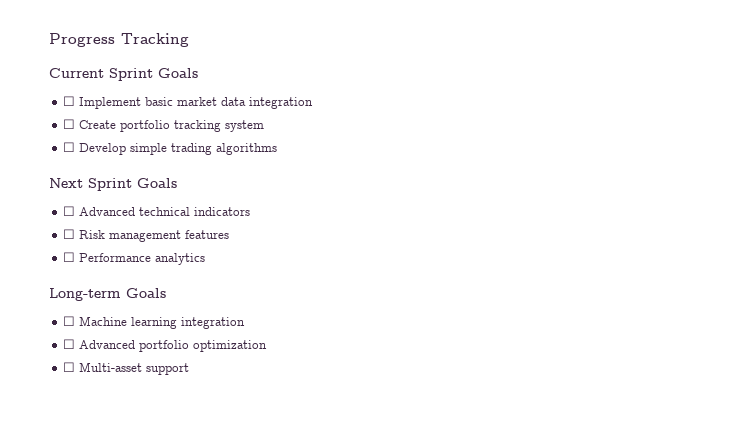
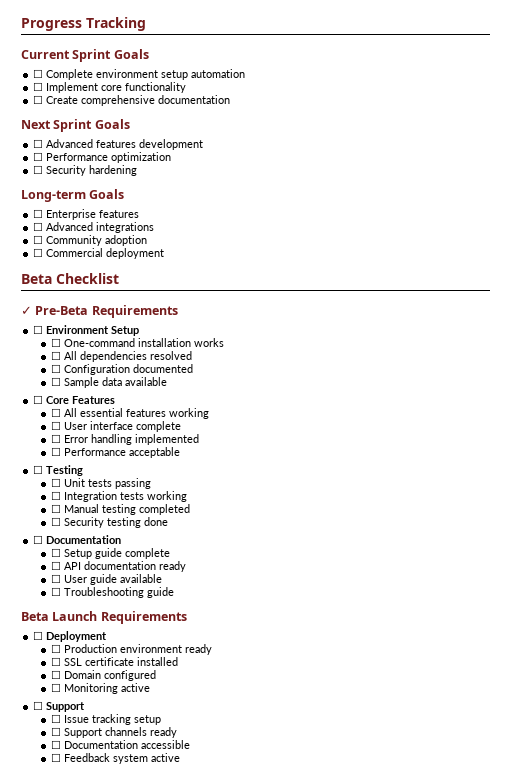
- ☐ Implement basic market data integration
- ☐ Create portfolio tracking system
- ☐ Develop simple trading algorithms
+ ☐ Complete environment setup automation
+ ☐ Implement core functionality
+ ☐ Create comprehensive documentation
- ☐ Advanced technical indicators
- ☐ Risk management features
- ☐ Performance analytics
+ ☐ Advanced features development
+ ☐ Performance optimization
+ ☐ Security hardening
- ☐ Machine learning integration
- ☐ Advanced portfolio optimization
- ☐ Multi-asset support
+ ☐ Enterprise features
+ ☐ Advanced integrations
+ ☐ Community adoption
+ ☐ Commercial deployment
+ Beta Checklist
+ ✓ Pre-Beta Requirements
+ ☐ Environment Setup
+ ☐ One-command installation works
+ ☐ All dependencies resolved
+ ☐ Configuration documented
+ ☐ Sample data available
+ ☐ Core Features
+ ☐ All essential features working
+ ☐ User interface complete
+ ☐ Error handling implemented
+ ☐ Performance acceptable
+ ☐ Testing
+ ☐ Unit tests passing
+ ☐ Integration tests working
+ ☐ Manual testing completed
+ ☐ Security testing done
+ ☐ Documentation
+ ☐ Setup guide complete
+ ☐ API documentation ready
+ ☐ User guide available
+ ☐ Troubleshooting guide
+ Beta Launch Requirements
+ ☐ Deployment
+ ☐ Production environment ready
+ ☐ SSL certificate installed
+ ☐ Domain configured
+ ☐ Monitoring active
+ ☐ Support
+ ☐ Issue tracking setup
+ ☐ Support channels ready
+ ☐ Documentation accessible
+ ☐ Feedback system active

